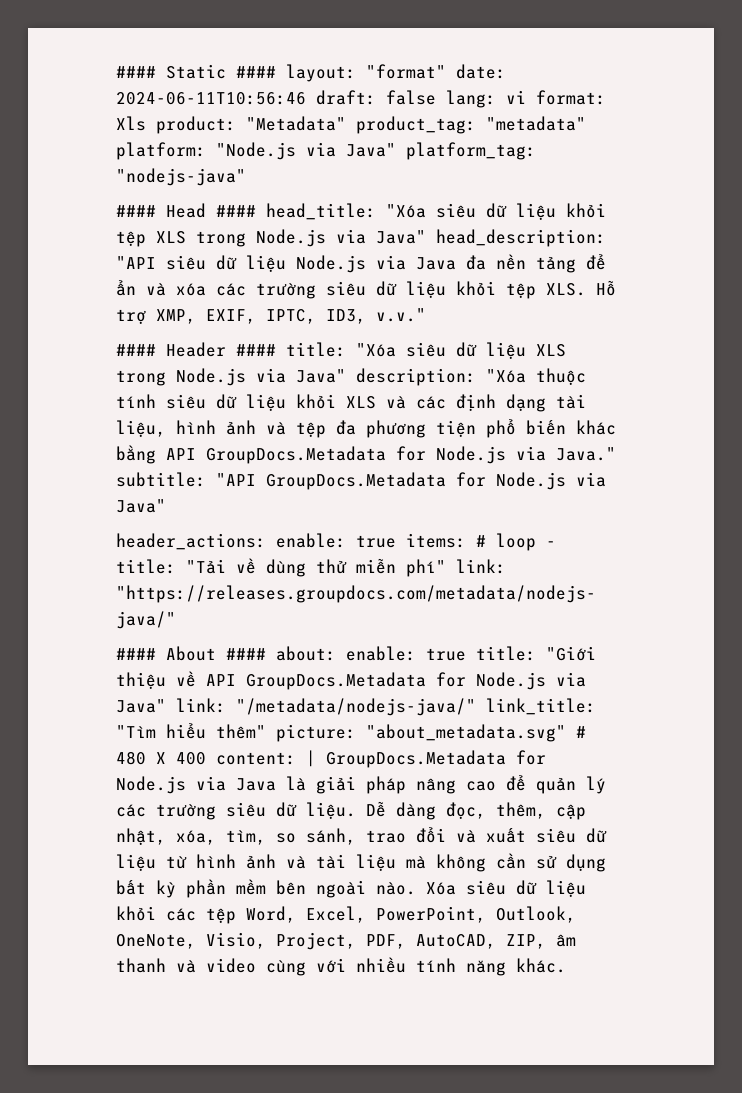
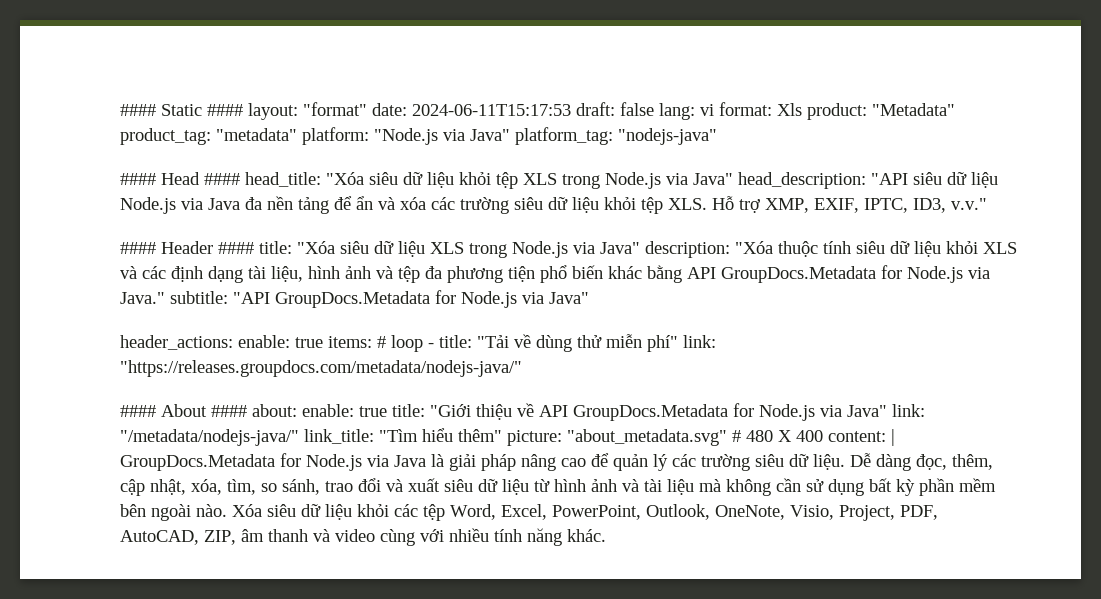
- #### Static #### layout: "format" date: 2024-06-11T10:56:46 draft: false lang: vi format: Xls product: "Metadata" product_tag: "metadata" platform: "Node.js via Java" platform_tag: "nodejs-java"
+ #### Static #### layout: "format" date: 2024-06-11T15:17:53 draft: false lang: vi format: Xls product: "Metadata" product_tag: "metadata" platform: "Node.js via Java" platform_tag: "nodejs-java"

